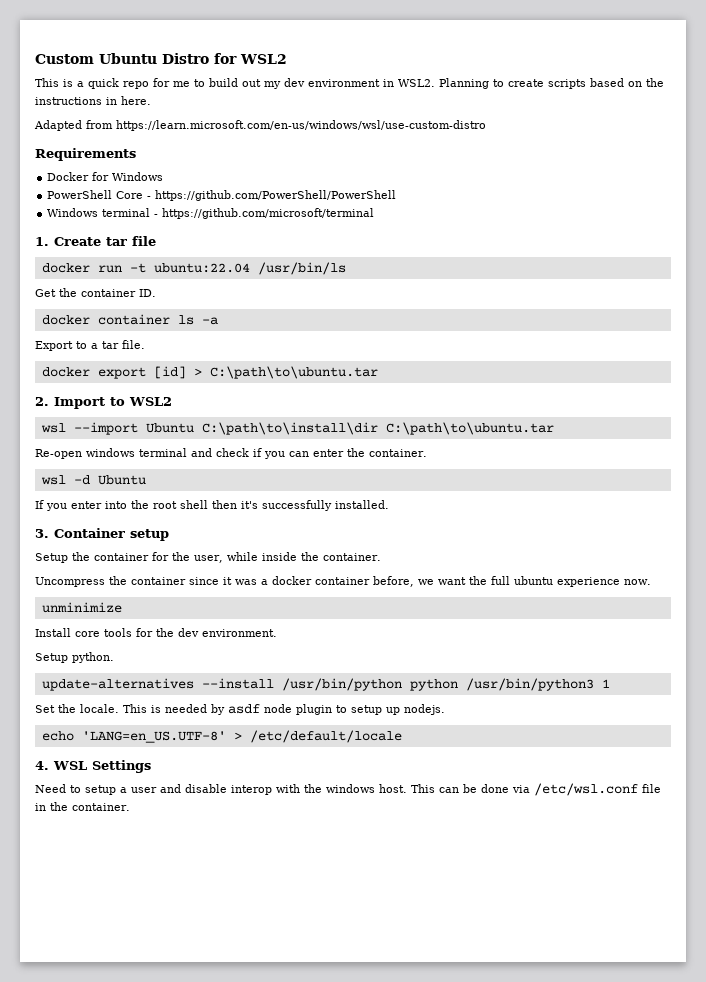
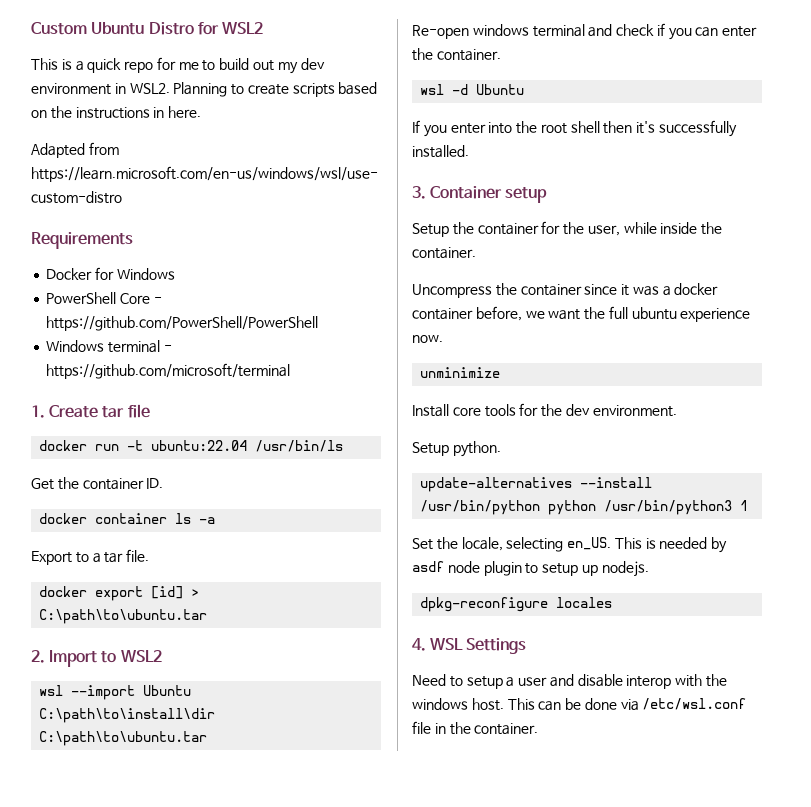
- Set the locale.
+ Set the locale, selecting en_US.
- echo 'LANG=en_US.UTF-8' > /etc/default/locale
+ dpkg-reconfigure locales

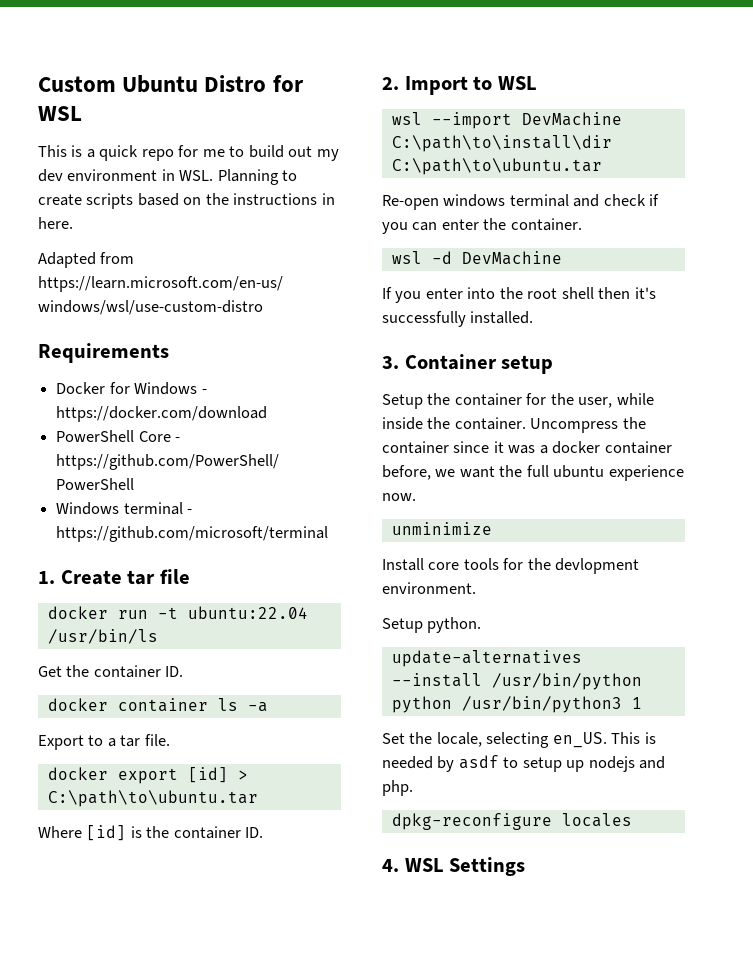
- Custom Ubuntu Distro for WSL2
+ Custom Ubuntu Distro for WSL
- This is a quick repo for me to build out my dev environment in WSL2. Planning to create scripts based on the instructions in here.
+ This is a quick repo for me to build out my dev environment in WSL. Planning to create scripts based on the instructions in here.
- Docker for Windows
+ Docker for Windows - https://docker.com/download
+ Where [id] is the container ID.
- 2. Import to WSL2
+ 2. Import to WSL
- wsl --import Ubuntu C:\path\to\install\dir C:\path\to\ubuntu.tar
+ wsl --import DevMachine C:\path\to\install\dir C:\path\to\ubuntu.tar
- wsl -d Ubuntu
+ wsl -d DevMachine
- Setup the container for the user, while inside the container.
- Uncompress the container since it was a docker container before, we want the full ubuntu experience now.
+ Setup the container for the user, while inside the container. Uncompress the container since it was a docker container before, we want the full ubuntu experience now.
- Install core tools for the dev environment.
+ Install core tools for the devlopment environment.
- This is needed by asdf node plugin to setup up nodejs.
+ This is needed by asdf to setup up nodejs and php.
- Need to setup a user and disable interop with the windows host. This can be done via /etc/wsl.conf file in the container.

